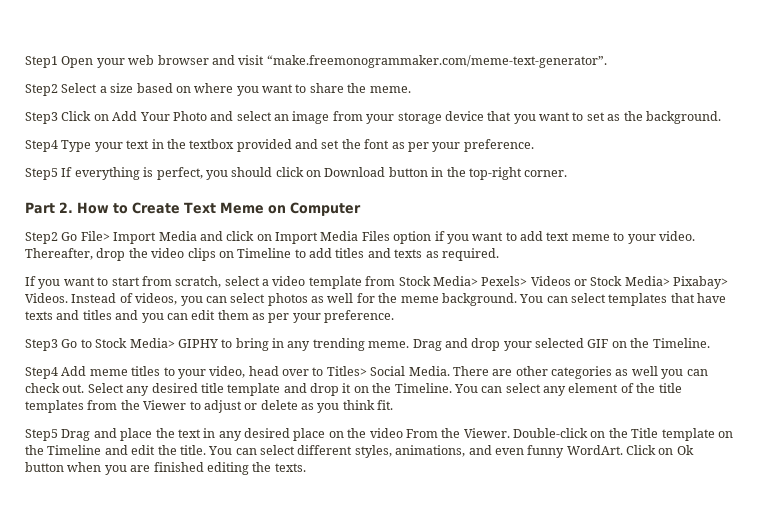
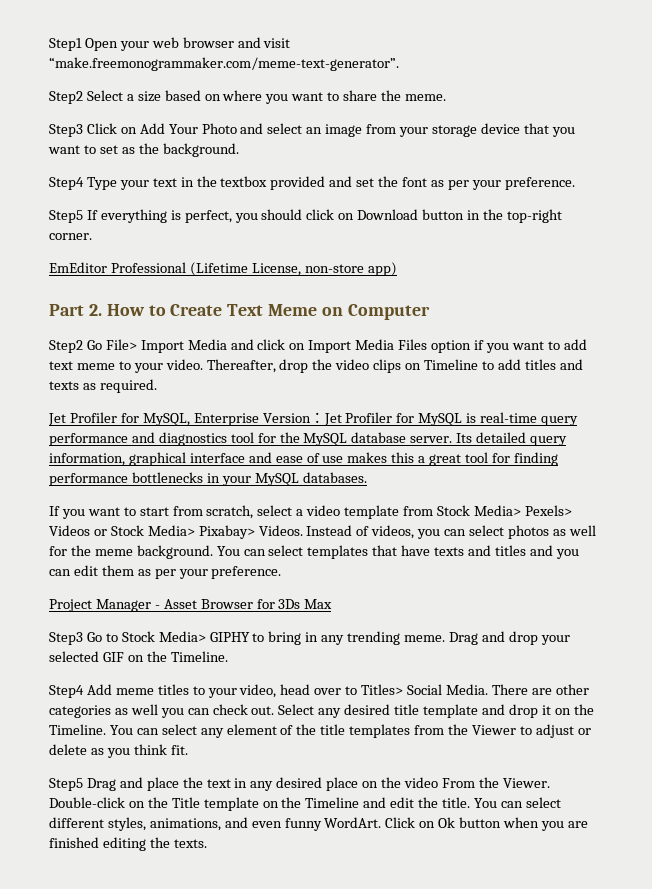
+ EmEditor Professional (Lifetime License, non-store app)
+ Jet Profiler for MySQL, Enterprise Version：Jet Profiler for MySQL is real-time query performance and diagnostics tool for the MySQL database server. Its detailed query information, graphical interface and ease of use makes this a great tool for finding performance bottlenecks in your MySQL databases.
+ Project Manager - Asset Browser for 3Ds Max

